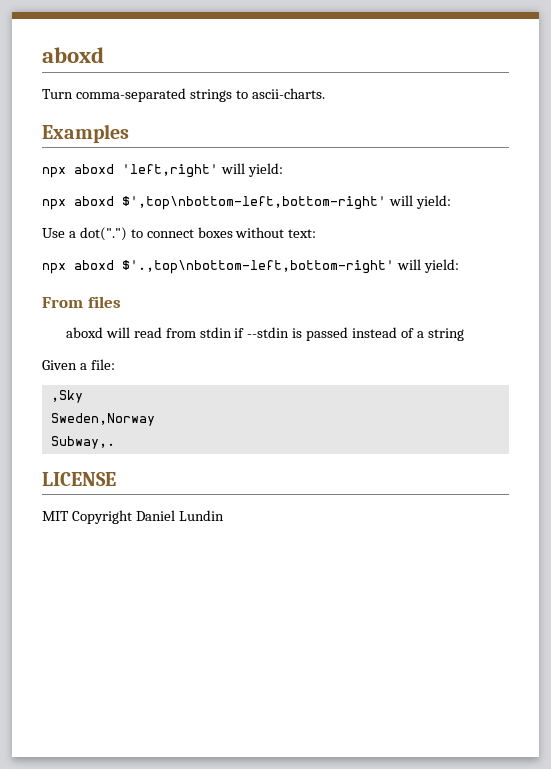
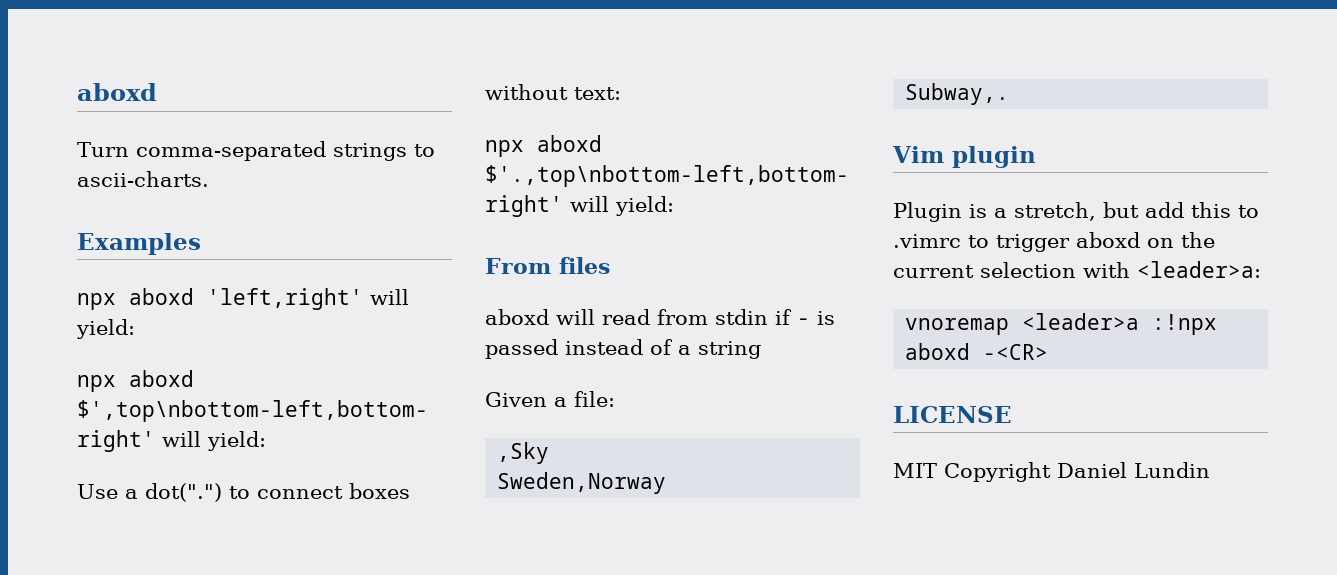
- aboxd will read from stdin if --stdin is passed instead of a string
+ aboxd will read from stdin if - is passed instead of a string
+ Vim plugin
+ Plugin is a stretch, but add this to .vimrc to trigger aboxd on the current selection with <leader>a:
+ vnoremap <leader>a :!npx aboxd -<CR>

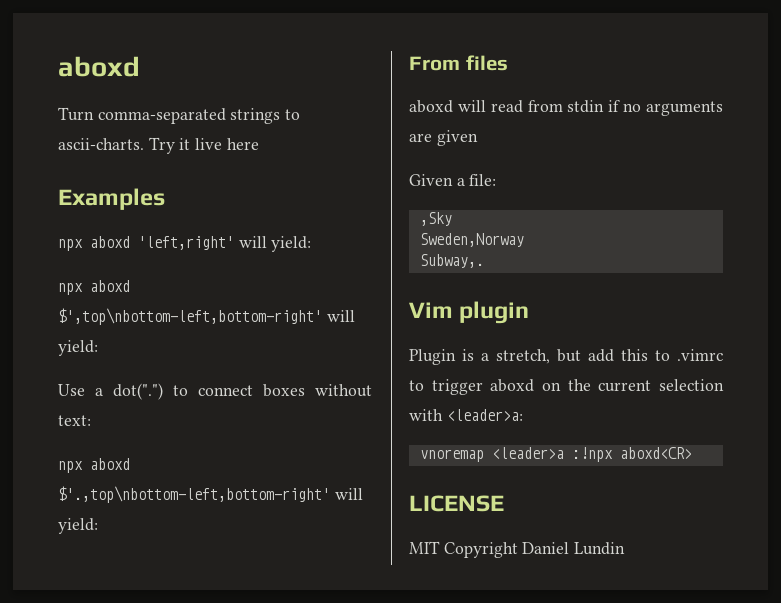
+ Try it live here
- aboxd will read from stdin if - is passed instead of a string
+ aboxd will read from stdin if no arguments are given
- vnoremap <leader>a :!npx aboxd -<CR>
+ vnoremap <leader>a :!npx aboxd<CR>

